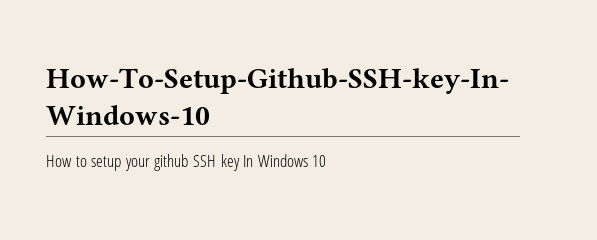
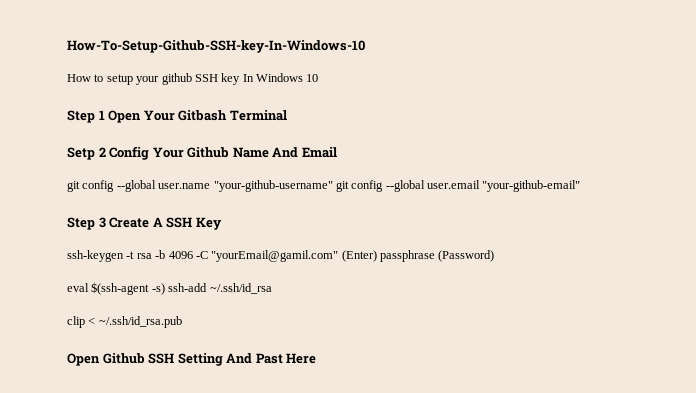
+ Step 1 Open Your Gitbash Terminal
+ Setp 2 Config Your Github Name And Email
+ git config --global user.name "your-github-username" git config --global user.email "your-github-email"
+ Step 3 Create A SSH Key
+ ssh-keygen -t rsa -b 4096 -C "yourEmail@gamil.com" (Enter) passphrase (Password)
+ eval $(ssh-agent -s) ssh-add ~/.ssh/id_rsa
+ clip < ~/.ssh/id_rsa.pub
+ Open Github SSH Setting And Past Here

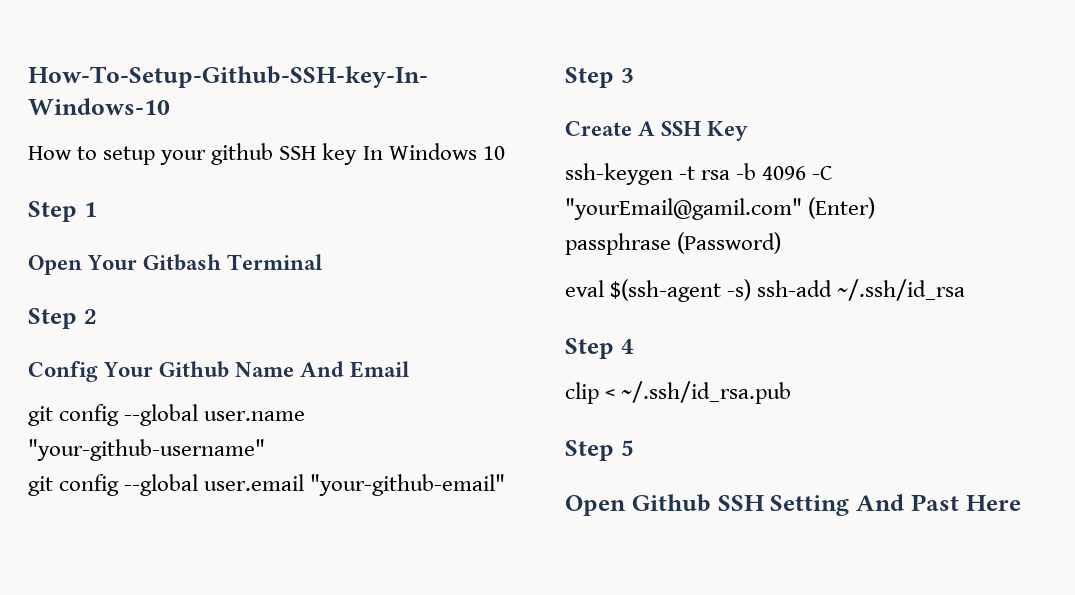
- Step 1 Open Your Gitbash Terminal
+ Step 1
+ Open Your Gitbash Terminal
- Setp 2 Config Your Github Name And Email
+ Step 2
+ Config Your Github Name And Email
- git config --global user.name "your-github-username" git config --global user.email "your-github-email"
+ git config --global user.name "your-github-username"
+ git config --global user.email "your-github-email"
- Step 3 Create A SSH Key
+ Step 3
+ Create A SSH Key
- ssh-keygen -t rsa -b 4096 -C "yourEmail@gamil.com" (Enter) passphrase (Password)
+ ssh-keygen -t rsa -b 4096 -C "yourEmail@gamil.com" (Enter)
+ passphrase (Password)
+ Step 4
+ Step 5

